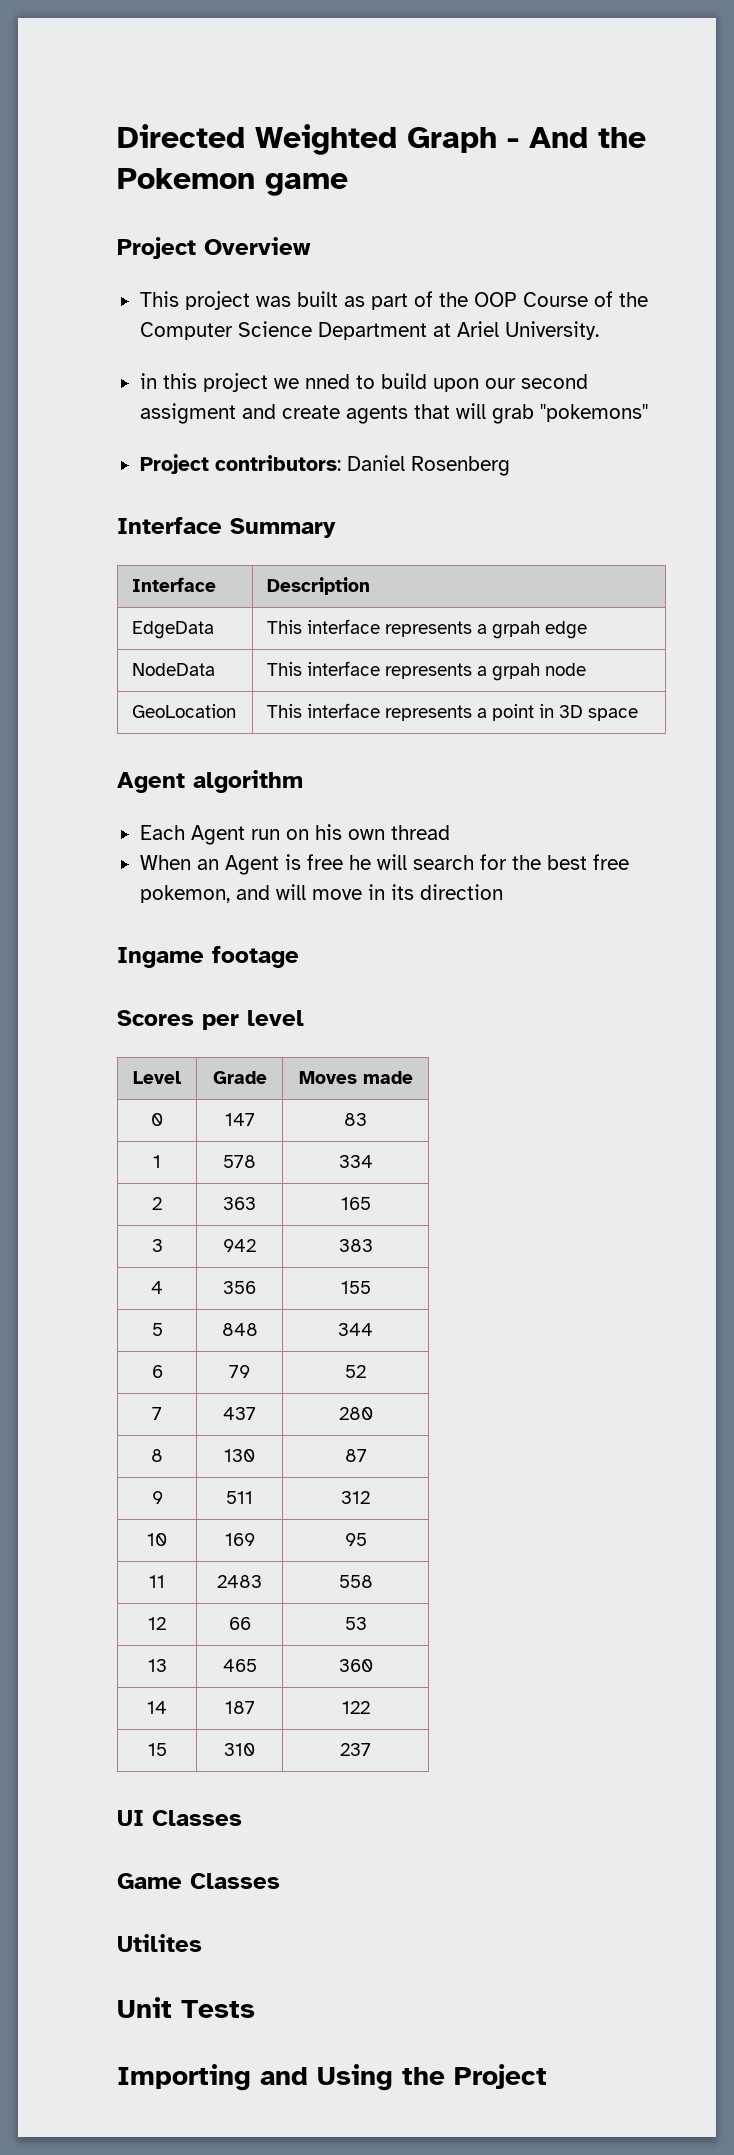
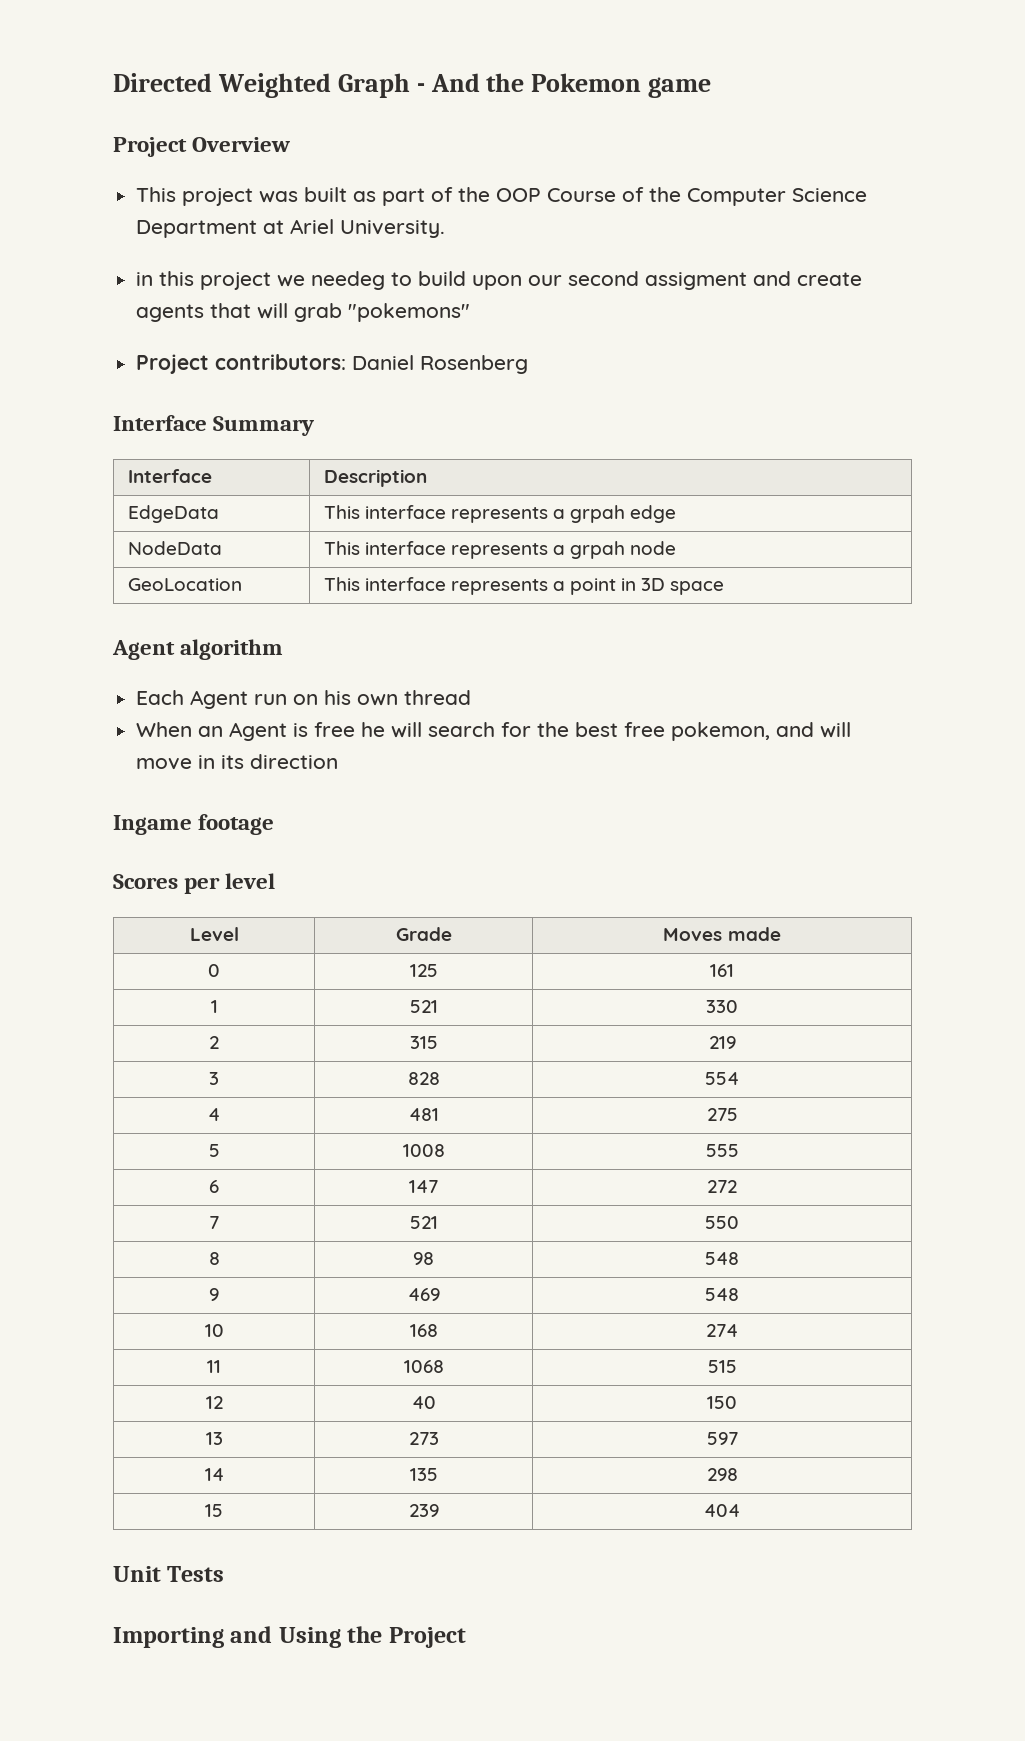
- in this project we nned to build upon our second assigment and create agents that will grab "pokemons"
+ in this project we needeg to build upon our second assigment and create agents that will grab "pokemons"
- 0 | 147 | 83
+ 0 | 125 | 161
- 1 | 578 | 334
+ 1 | 521 | 330
- 2 | 363 | 165
+ 2 | 315 | 219
- 3 | 942 | 383
+ 3 | 828 | 554
- 4 | 356 | 155
+ 4 | 481 | 275
- 5 | 848 | 344
+ 5 | 1008 | 555
- 6 | 79 | 52
+ 6 | 147 | 272
- 7 | 437 | 280
+ 7 | 521 | 550
- 8 | 130 | 87
+ 8 | 98 | 548
- 9 | 511 | 312
+ 9 | 469 | 548
- 10 | 169 | 95
+ 10 | 168 | 274
- 11 | 2483 | 558
+ 11 | 1068 | 515
- 12 | 66 | 53
+ 12 | 40 | 150
- 13 | 465 | 360
+ 13 | 273 | 597
- 14 | 187 | 122
+ 14 | 135 | 298
- 15 | 310 | 237
- UI Classes
- Game Classes
- Utilites
+ 15 | 239 | 404

